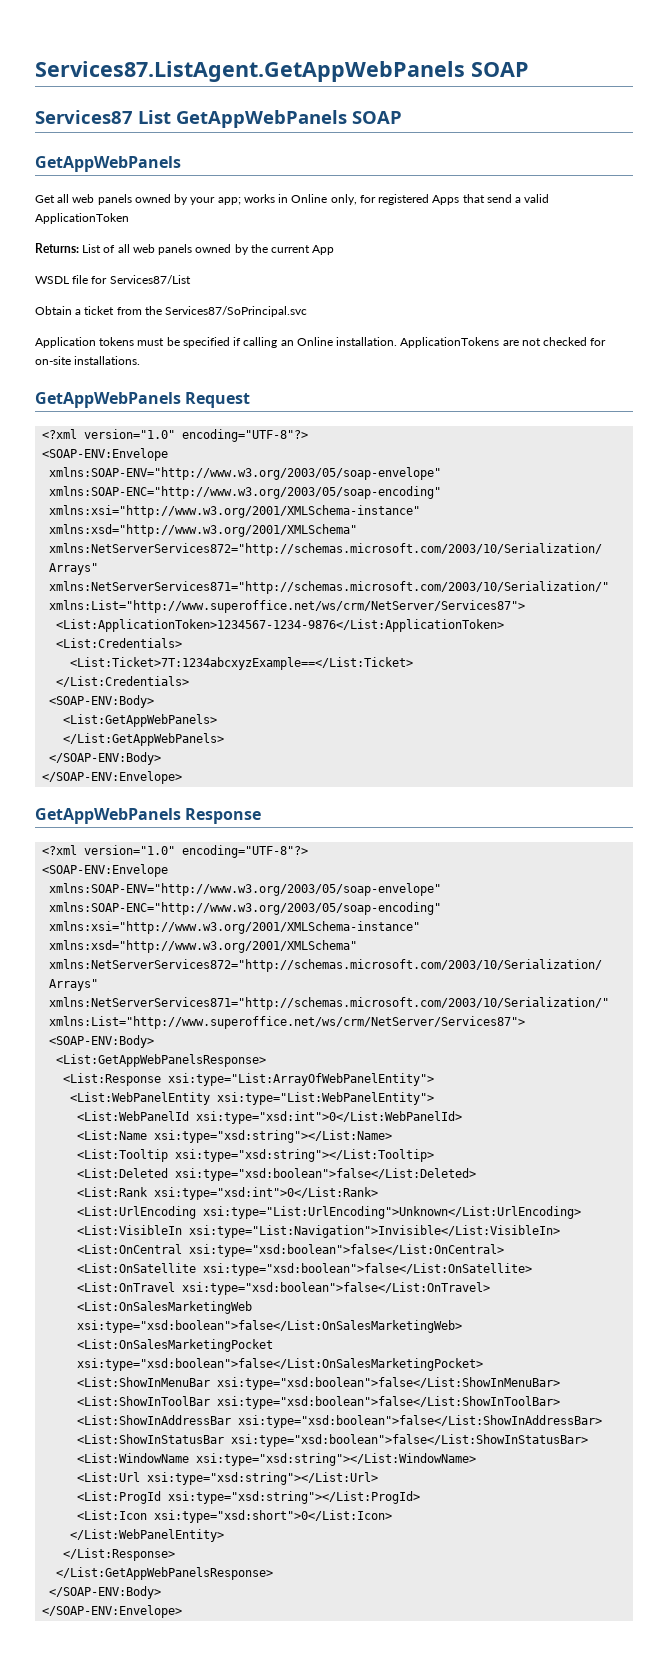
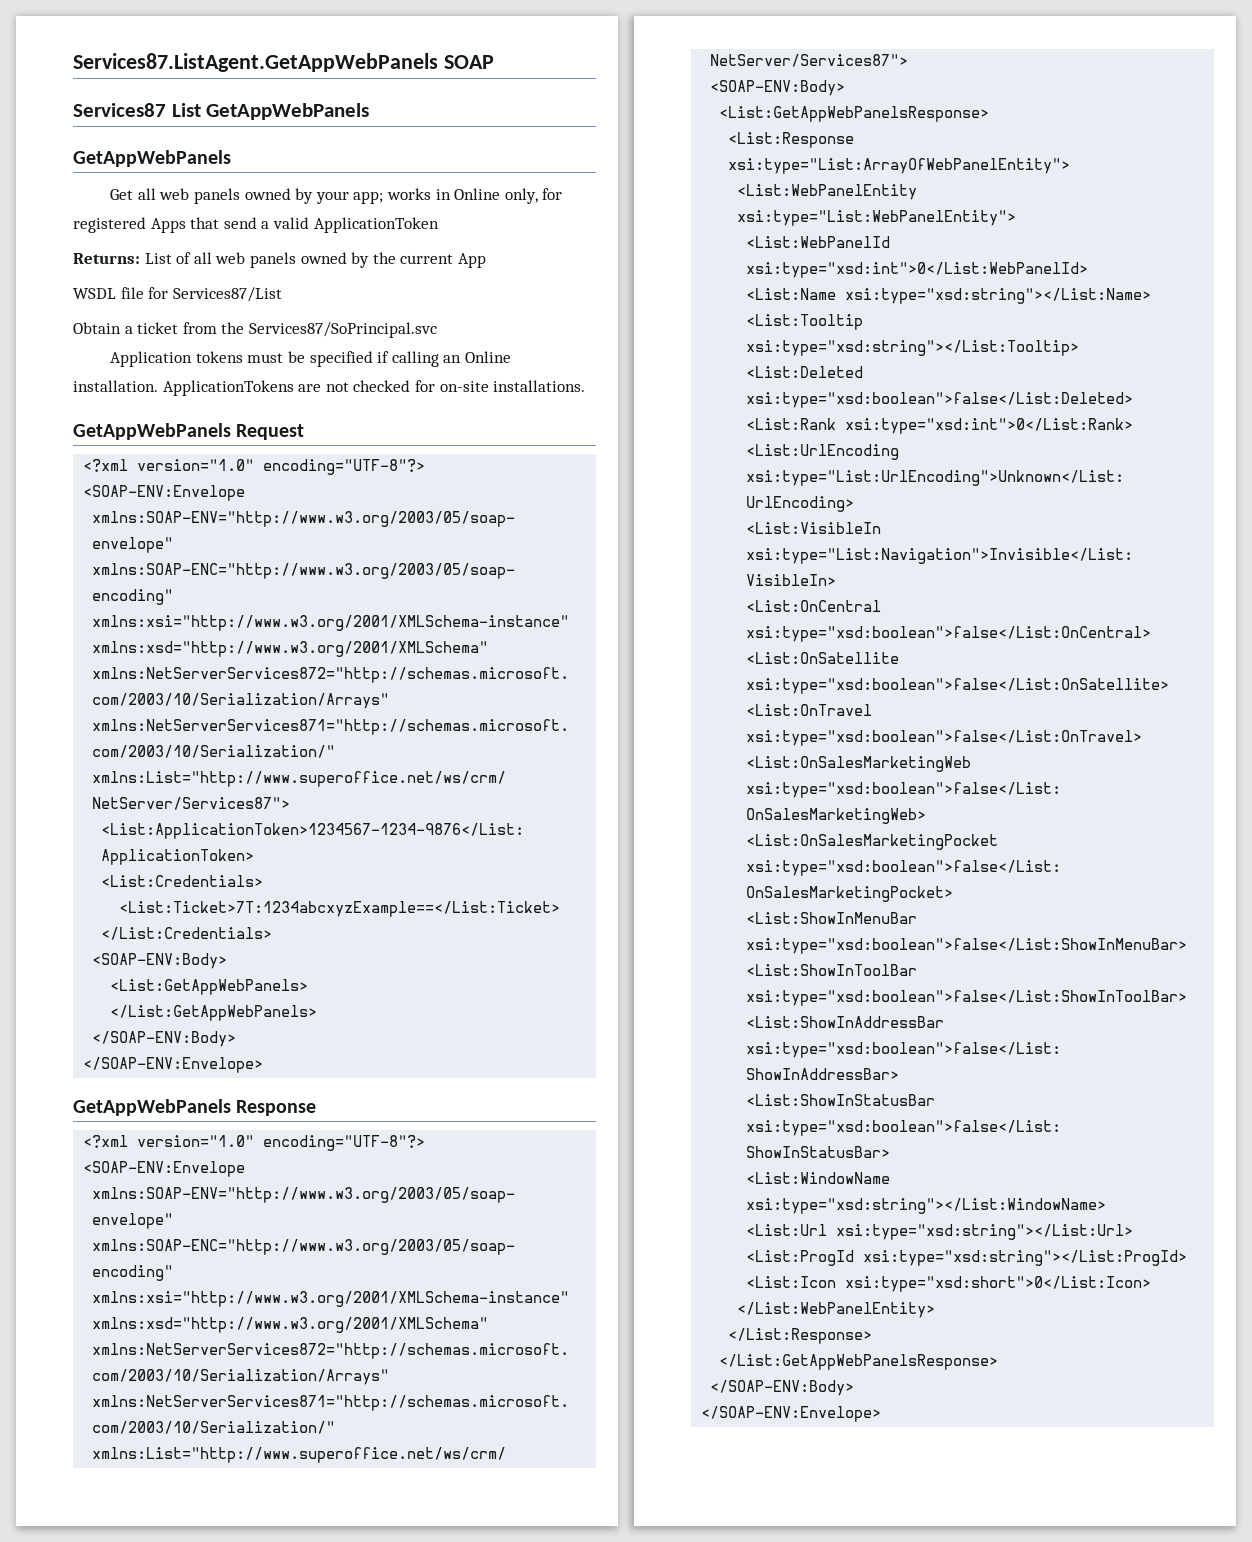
- Services87 List GetAppWebPanels SOAP
+ Services87 List GetAppWebPanels

